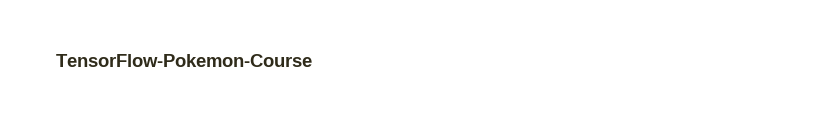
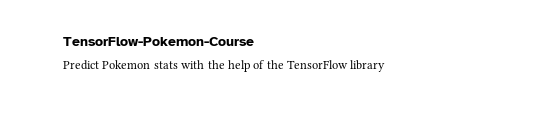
+ Predict Pokemon stats with the help of the TensorFlow library

